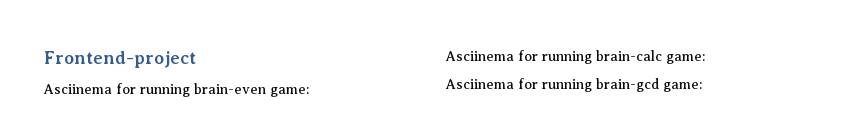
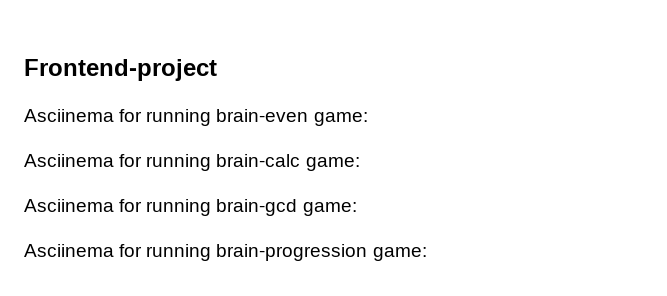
+ Asciinema for running brain-progression game:

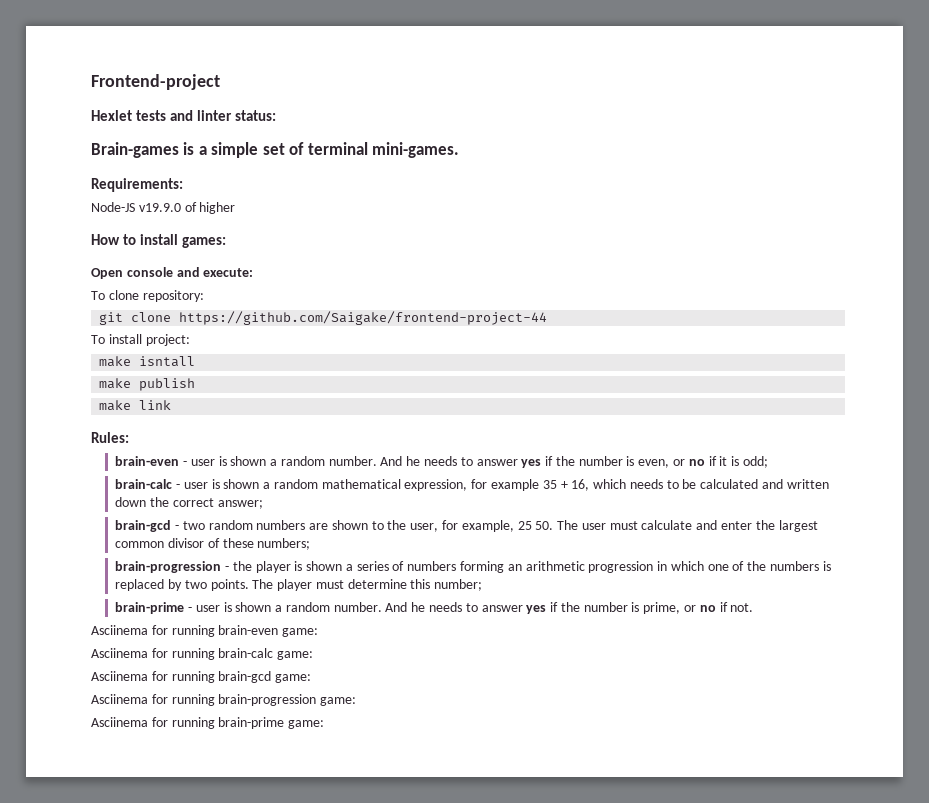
+ Hexlet tests and linter status:
+ Brain-games is a simple set of terminal mini-games.
+ Requirements:
+ Node-JS v19.9.0 of higher
+ How to install games:
+ Open console and execute:
+ To clone repository:
+ git clone https://github.com/Saigake/frontend-project-44
+ To install project:
+ make isntall
+ make publish
+ make link
+ Rules:
+ brain-even - user is shown a random number. And he needs to answer yes if the number is even, or no if it is odd;
+ brain-calс - user is shown a random mathematical expression, for example 35 + 16, which needs to be calculated and written down the correct answer;
+ brain-gcd - two random numbers are shown to the user, for example, 25 50. The user must calculate and enter the largest common divisor of these numbers;
+ brain-progression - the player is shown a series of numbers forming an arithmetic progression in which one of the numbers is replaced by two points. The player must determine this number;
+ brain-prime - user is shown a random number. And he needs to answer yes if the number is prime, or no if not.
+ Asciinema for running brain-prime game:

